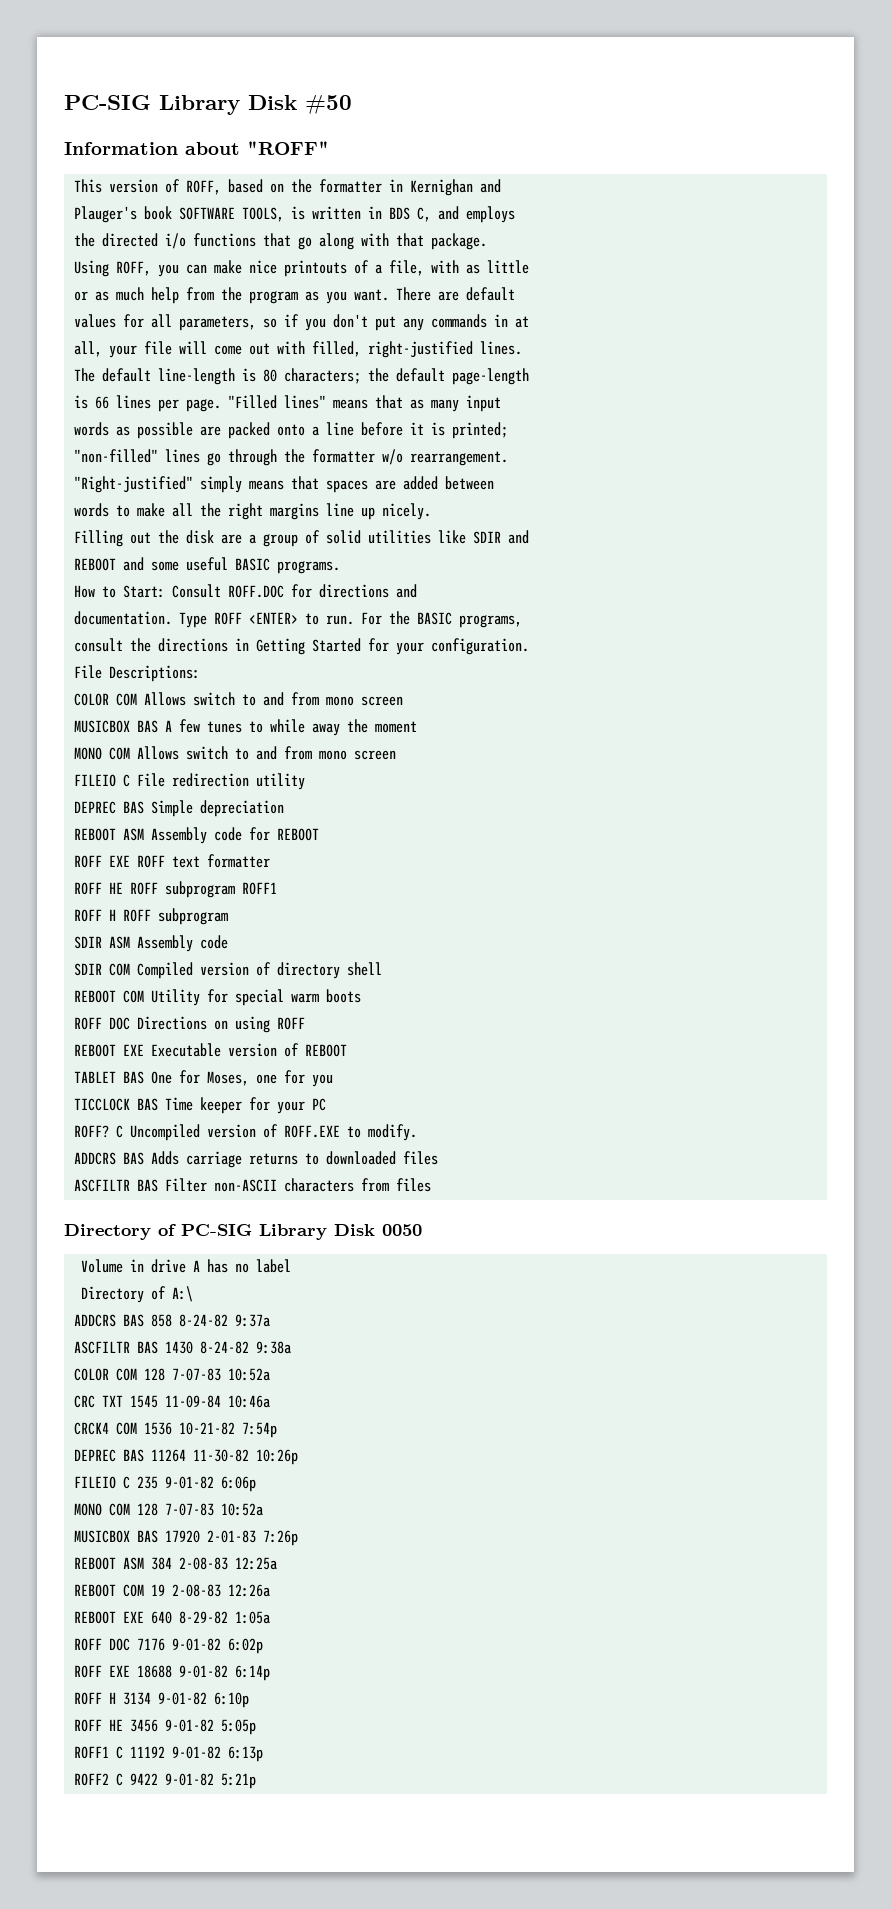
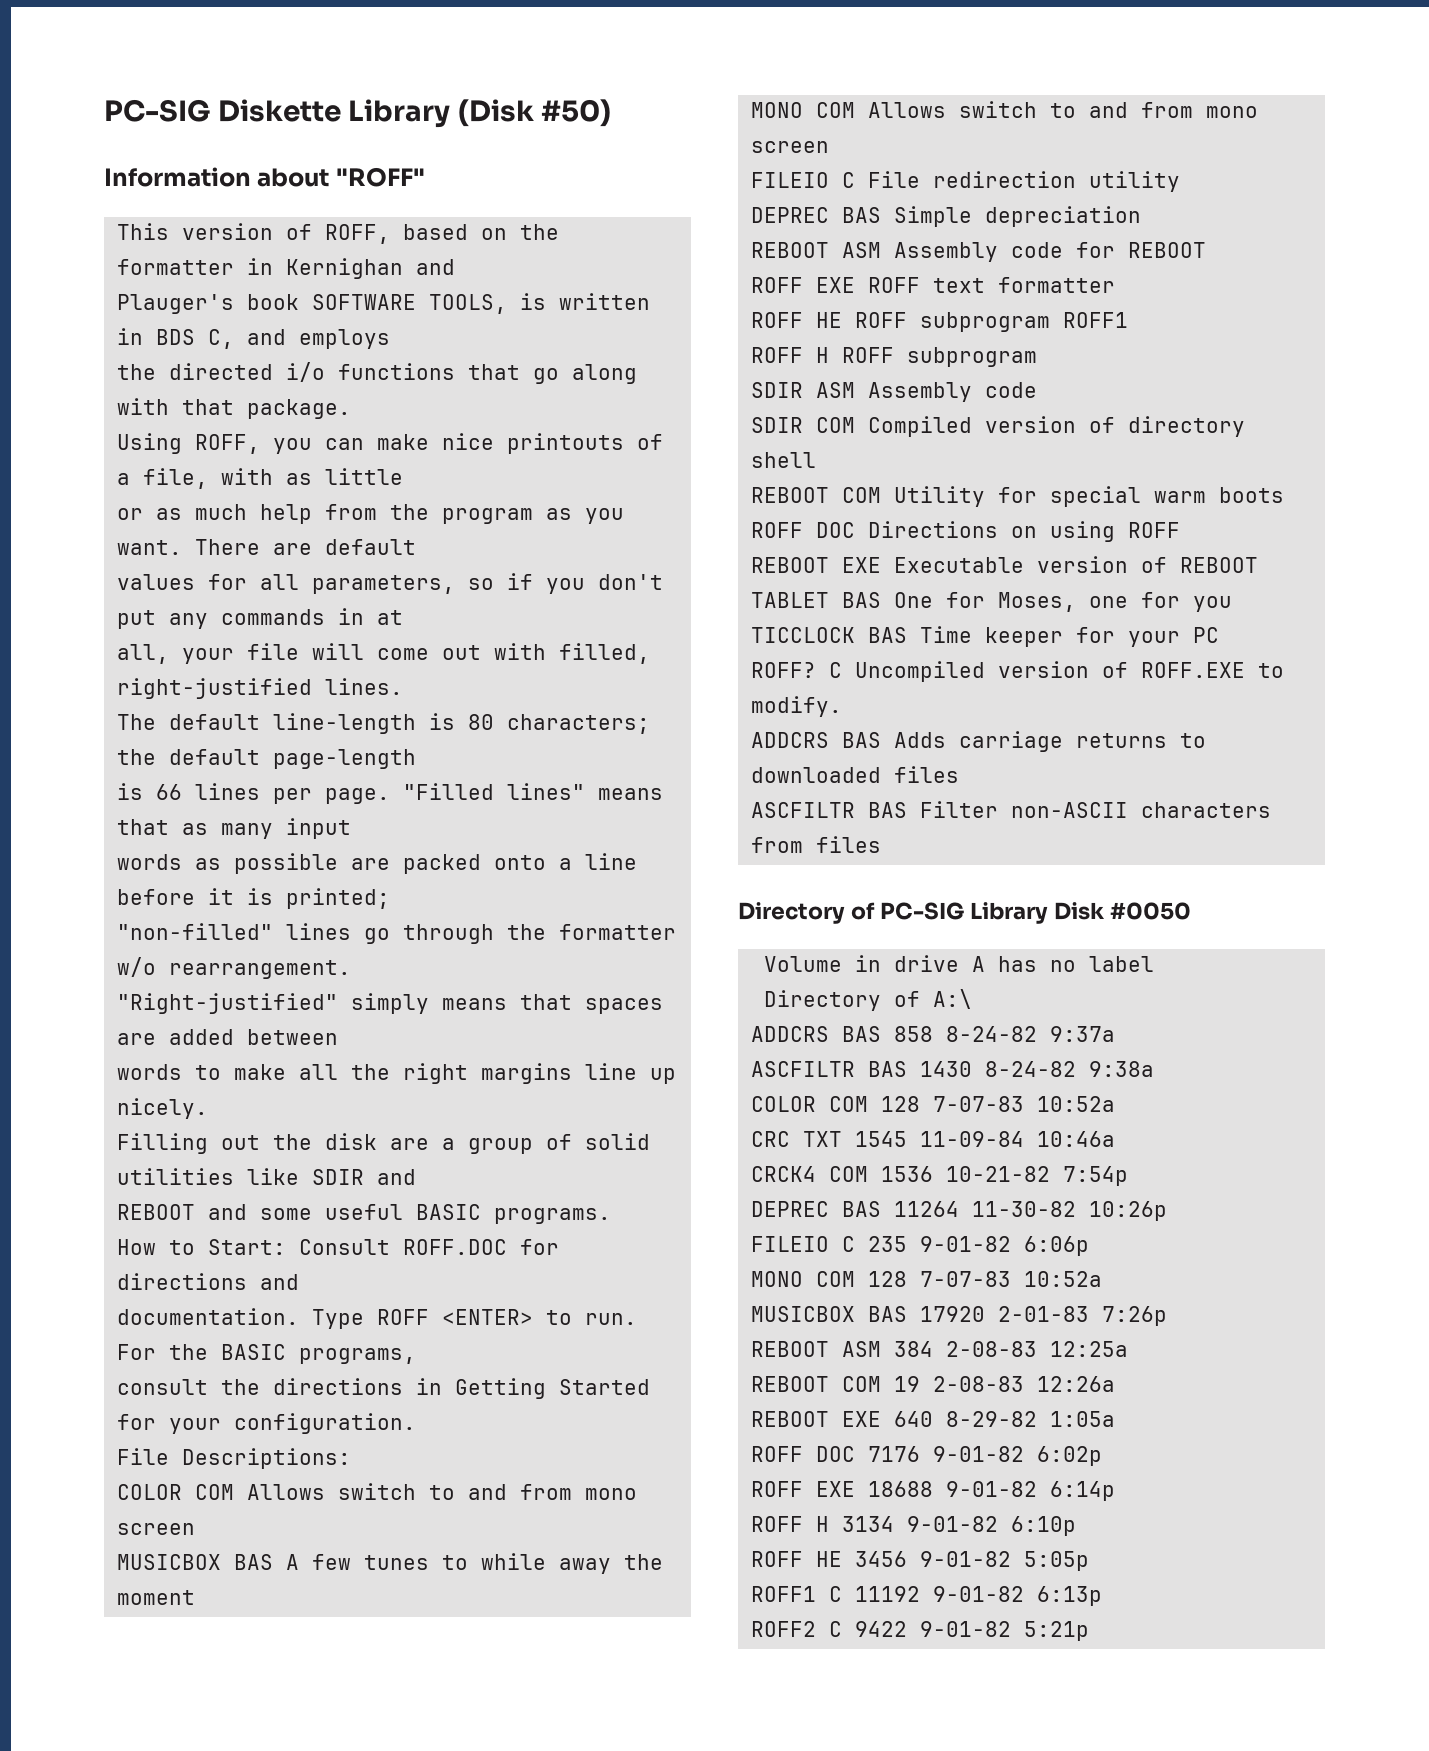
- PC-SIG Library Disk #50
+ PC-SIG Diskette Library (Disk #50)
- Directory of PC-SIG Library Disk 0050
+ Directory of PC-SIG Library Disk #0050

